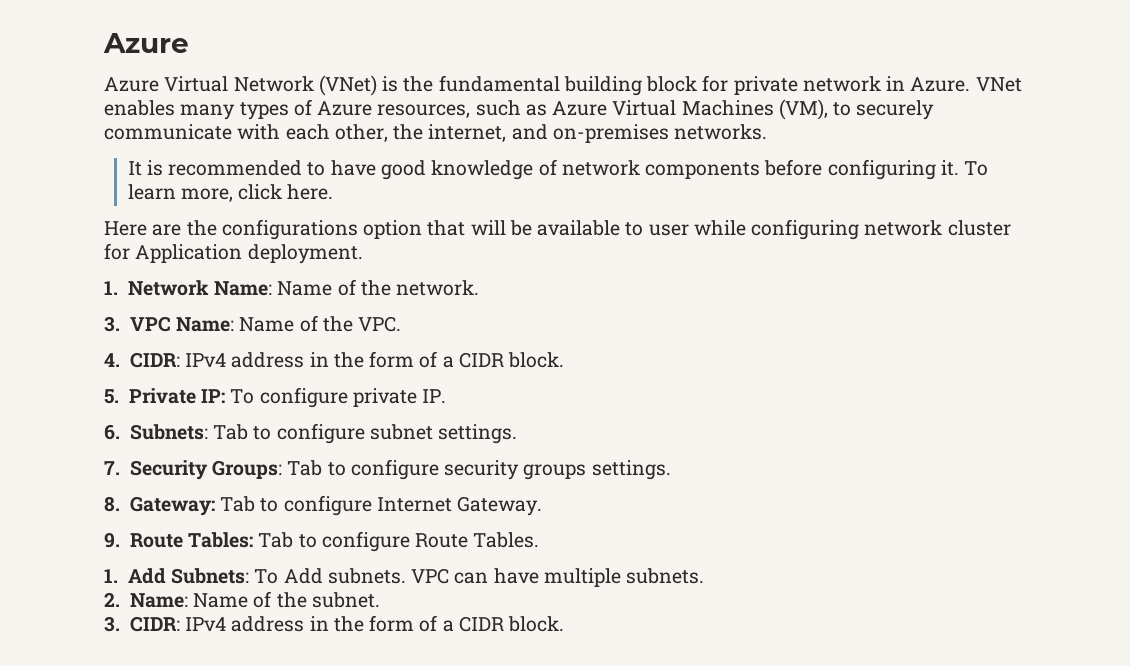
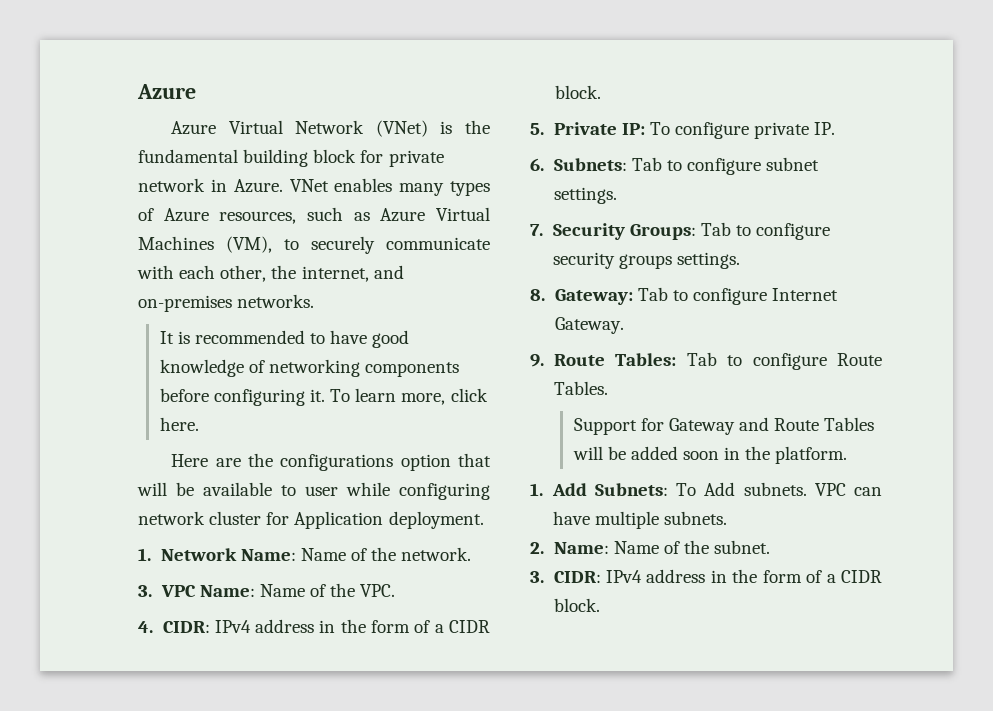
- It is recommended to have good knowledge of network components before configuring it.
+ It is recommended to have good knowledge of networking components before configuring it.
+ Support for Gateway and Route Tables will be added soon in the platform.

